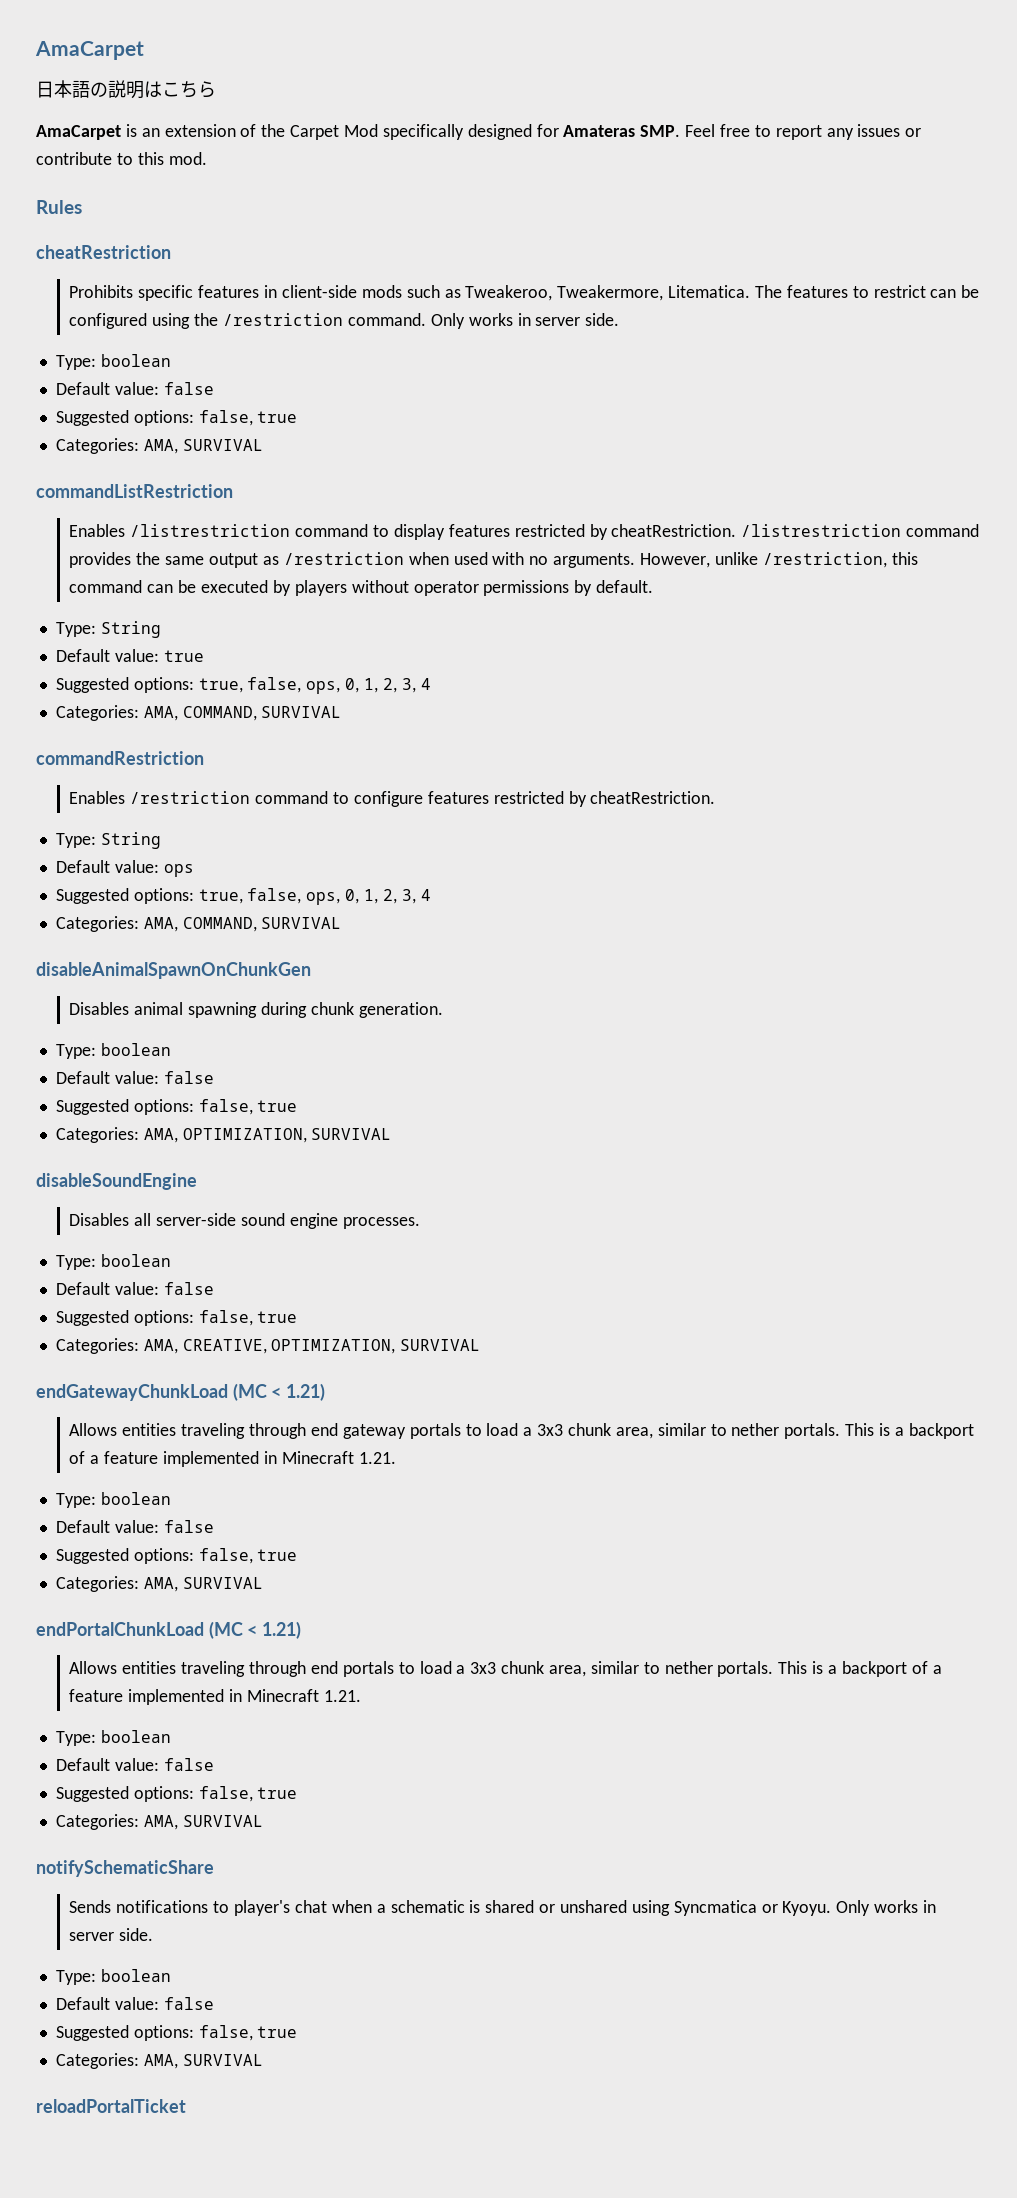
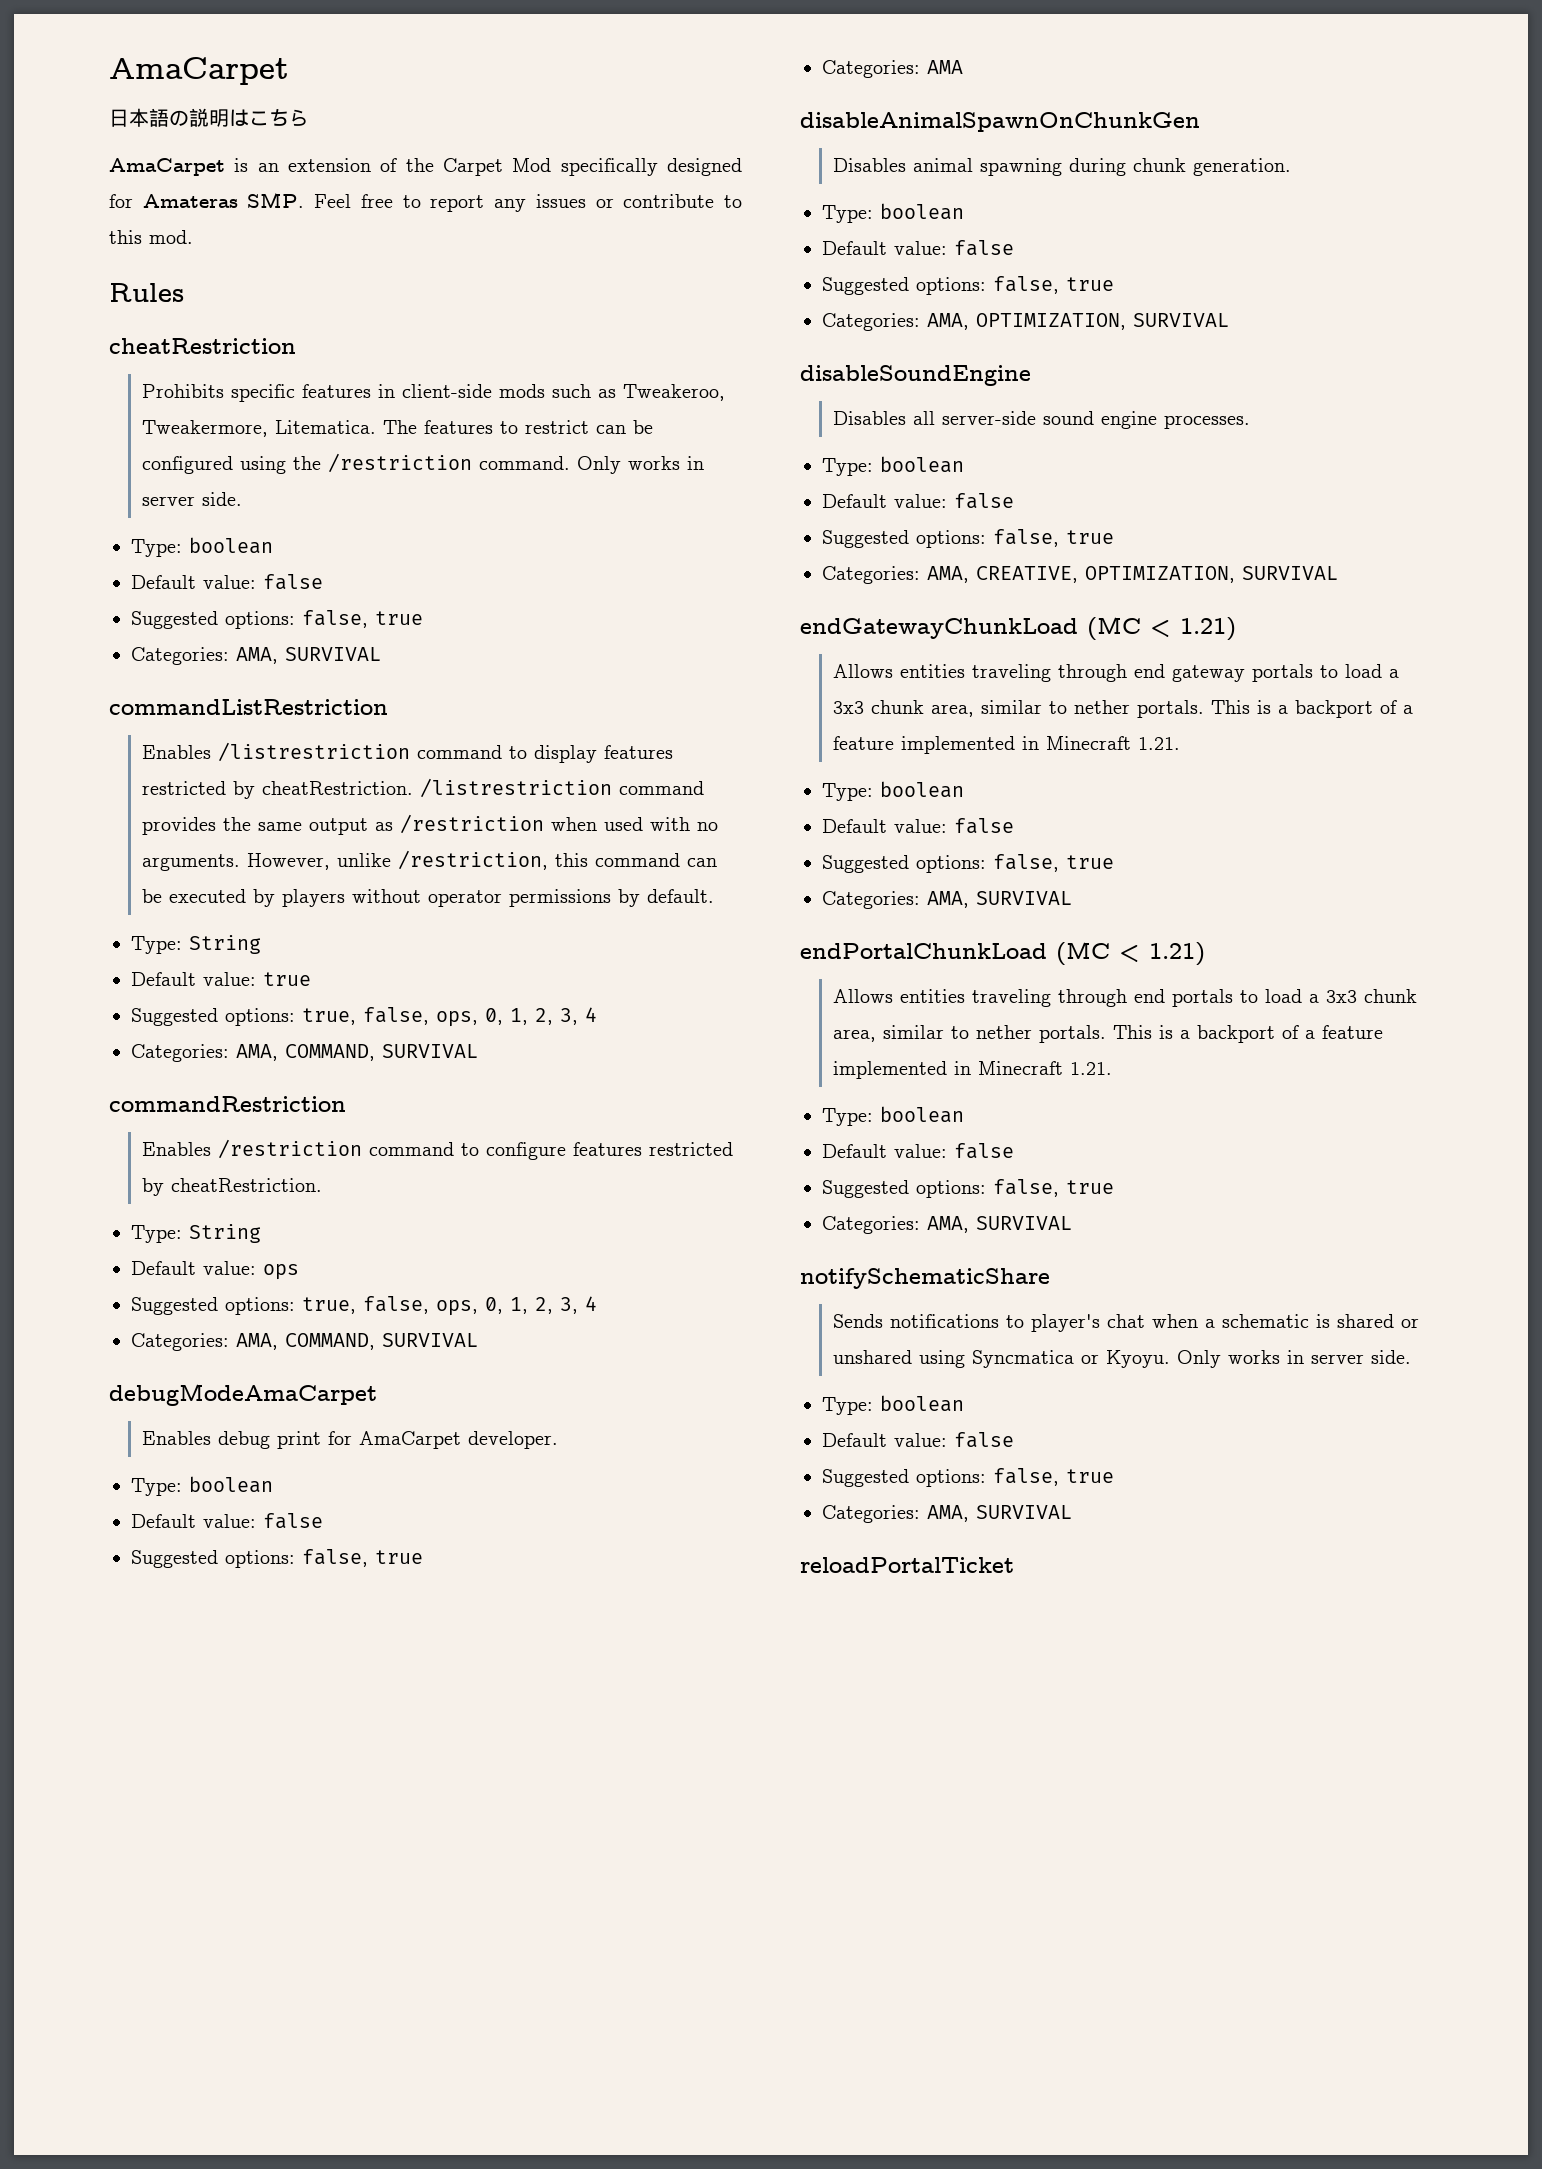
+ debugModeAmaCarpet
+ Enables debug print for AmaCarpet developer.
+ Type: boolean
+ Default value: false
+ Suggested options: false, true
+ Categories: AMA

